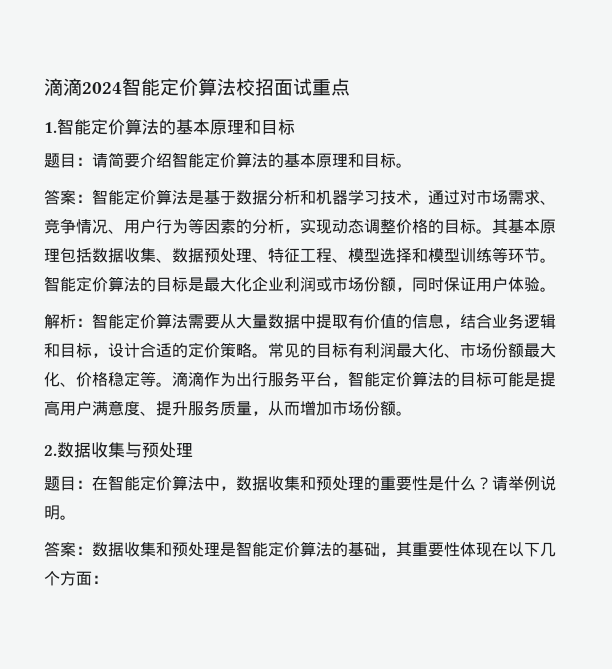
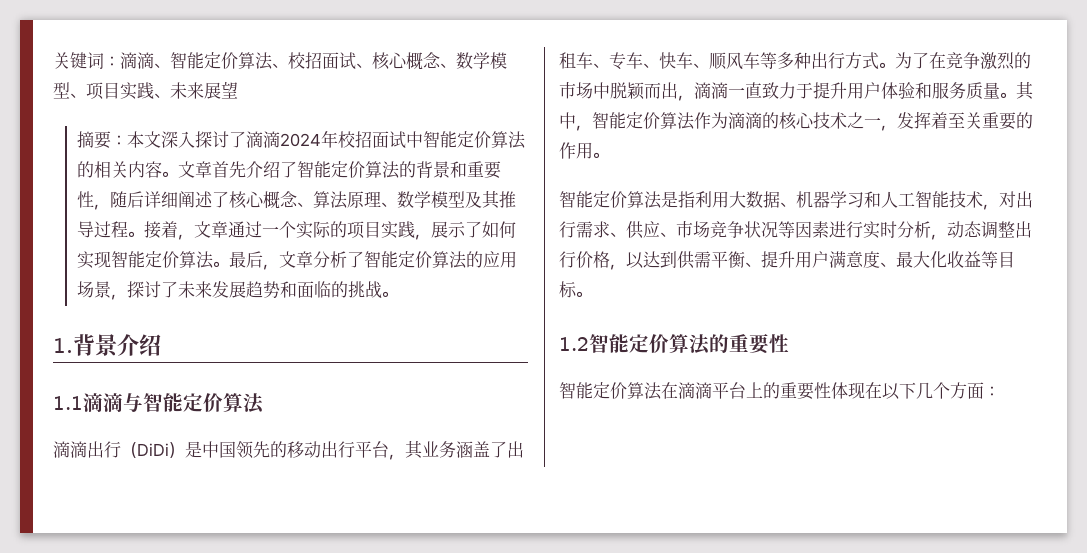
- 滴滴2024智能定价算法校招面试重点
- 1.智能定价算法的基本原理和目标
- 题目：请简要介绍智能定价算法的基本原理和目标。
- 答案：智能定价算法是基于数据分析和机器学习技术，通过对市场需求、竞争情况、用户行为等因素的分析，实现动态调整价格的目标。其基本原理包括数据收集、数据预处理、特征工程、模型选择和模型训练等环节。智能定价算法的目标是最大化企业利润或市场份额，同时保证用户体验。
- 解析：智能定价算法需要从大量数据中提取有价值的信息，结合业务逻辑和目标，设计合适的定价策略。常见的目标有利润最大化、市场份额最大化、价格稳定等。滴滴作为出行服务平台，智能定价算法的目标可能是提高用户满意度、提升服务质量，从而增加市场份额。
- 2.数据收集与预处理
- 题目：在智能定价算法中，数据收集和预处理的重要性是什么？请举例说明。
- 答案：数据收集和预处理是智能定价算法的基础，其重要性体现在以下几个方面：
+ 关键词：滴滴、智能定价算法、校招面试、核心概念、数学模型、项目实践、未来展望
+ 摘要：本文深入探讨了滴滴2024年校招面试中智能定价算法的相关内容。文章首先介绍了智能定价算法的背景和重要性，随后详细阐述了核心概念、算法原理、数学模型及其推导过程。接着，文章通过一个实际的项目实践，展示了如何实现智能定价算法。最后，文章分析了智能定价算法的应用场景，探讨了未来发展趋势和面临的挑战。
+ 1.背景介绍
+ 1.1滴滴与智能定价算法
+ 滴滴出行（DiDi）是中国领先的移动出行平台，其业务涵盖了出租车、专车、快车、顺风车等多种出行方式。为了在竞争激烈的市场中脱颖而出，滴滴一直致力于提升用户体验和服务质量。其中，智能定价算法作为滴滴的核心技术之一，发挥着至关重要的作用。
+ 智能定价算法是指利用大数据、机器学习和人工智能技术，对出行需求、供应、市场竞争状况等因素进行实时分析，动态调整出行价格，以达到供需平衡、提升用户满意度、最大化收益等目标。
+ 1.2智能定价算法的重要性
+ 智能定价算法在滴滴平台上的重要性体现在以下几个方面：

